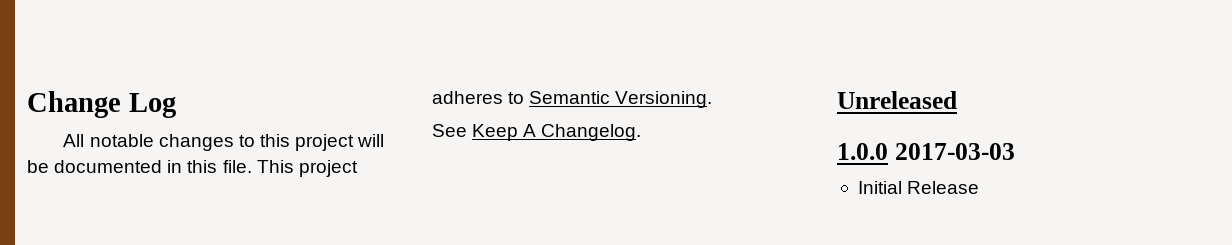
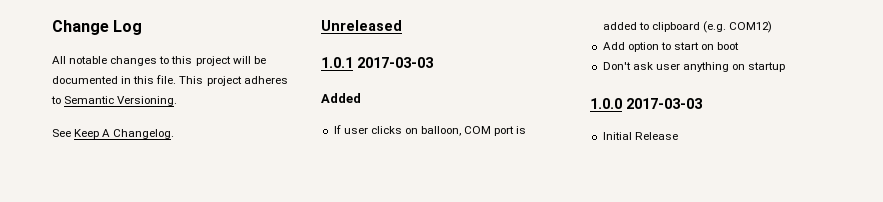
+ 1.0.1 2017-03-03
+ Added
+ If user clicks on balloon, COM port is added to clipboard (e.g. COM12)
+ Add option to start on boot
+ Don't ask user anything on startup

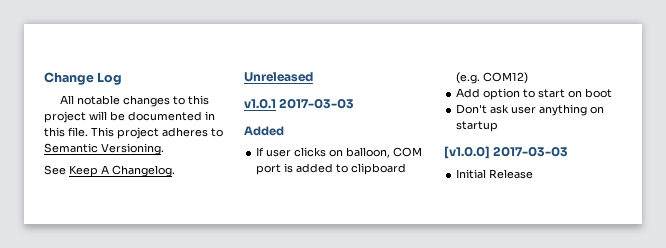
- 1.0.1 2017-03-03
+ v1.0.1 2017-03-03
- 1.0.0 2017-03-03
+ [v1.0.0] 2017-03-03

